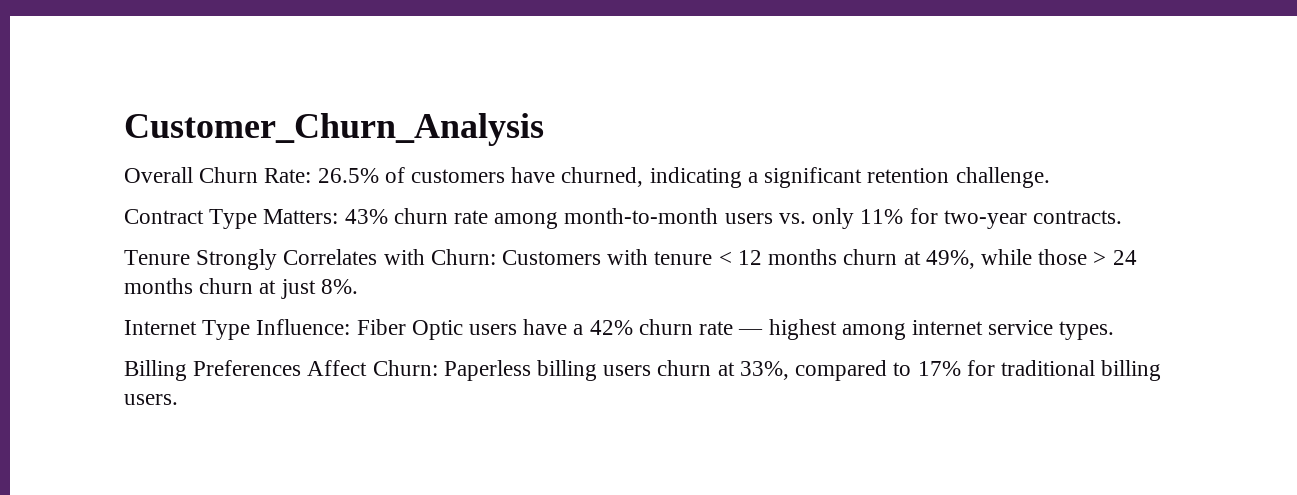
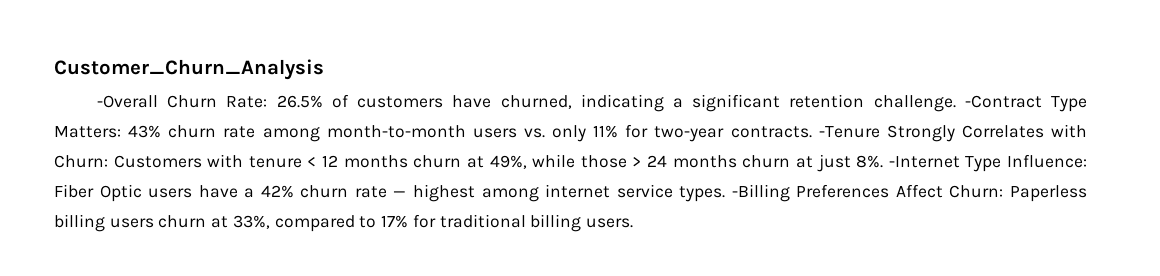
- Overall Churn Rate:
+ -Overall Churn Rate:
- 26.5% of customers have churned, indicating a significant retention challenge.
- Contract Type Matters:
+ 26.5% of customers have churned, indicating a significant retention challenge. -Contract Type Matters:
- 43% churn rate among month-to-month users vs. only 11% for two-year contracts.
- Tenure Strongly Correlates with Churn:
+ 43% churn rate among month-to-month users vs. only 11% for two-year contracts. -Tenure Strongly Correlates with Churn:
- Customers with tenure < 12 months churn at 49%, while those > 24 months churn at just 8%.
- Internet Type Influence:
+ Customers with tenure < 12 months churn at 49%, while those > 24 months churn at just 8%. -Internet Type Influence:
- Fiber Optic users have a 42% churn rate — highest among internet service types.
- Billing Preferences Affect Churn:
+ Fiber Optic users have a 42% churn rate — highest among internet service types. -Billing Preferences Affect Churn:

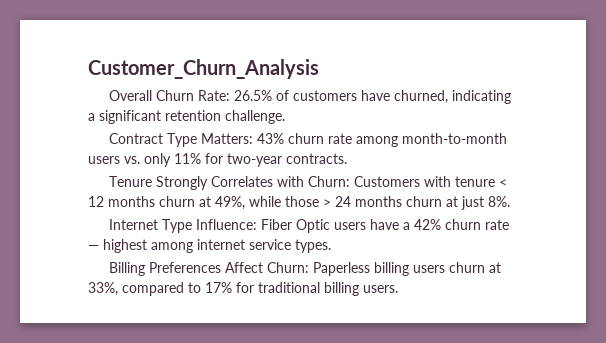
- -Overall Churn Rate:
+ Overall Churn Rate:
- 26.5% of customers have churned, indicating a significant retention challenge. -Contract Type Matters:
+ 26.5% of customers have churned, indicating a significant retention challenge.
+ Contract Type Matters:
- 43% churn rate among month-to-month users vs. only 11% for two-year contracts. -Tenure Strongly Correlates with Churn:
+ 43% churn rate among month-to-month users vs. only 11% for two-year contracts.
+ Tenure Strongly Correlates with Churn:
- Customers with tenure < 12 months churn at 49%, while those > 24 months churn at just 8%. -Internet Type Influence:
+ Customers with tenure < 12 months churn at 49%, while those > 24 months churn at just 8%.
+ Internet Type Influence:
- Fiber Optic users have a 42% churn rate — highest among internet service types. -Billing Preferences Affect Churn:
+ Fiber Optic users have a 42% churn rate — highest among internet service types.
+ Billing Preferences Affect Churn:

